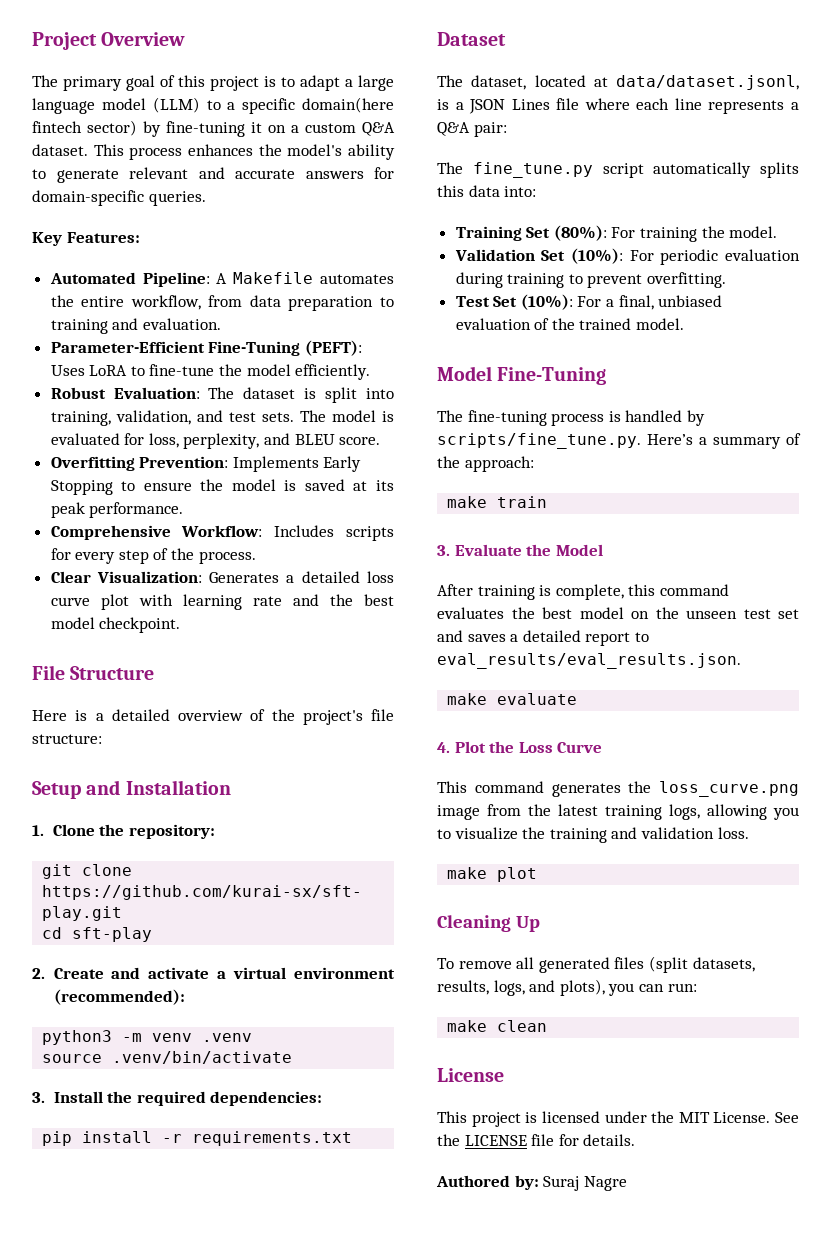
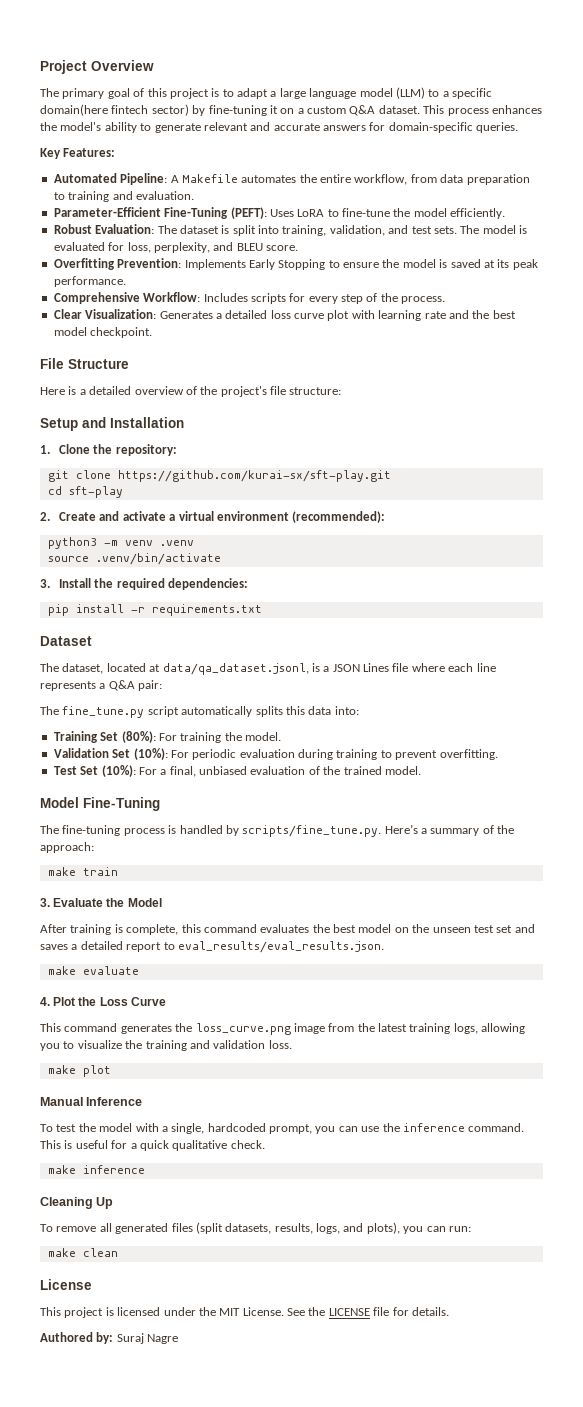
- The dataset, located at data/dataset.jsonl, is a JSON Lines file where each line represents a Q&A pair:
+ The dataset, located at data/qa_dataset.jsonl, is a JSON Lines file where each line represents a Q&A pair:
+ Manual Inference
+ To test the model with a single, hardcoded prompt, you can use the inference command. This is useful for a quick qualitative check.
+ make inference

